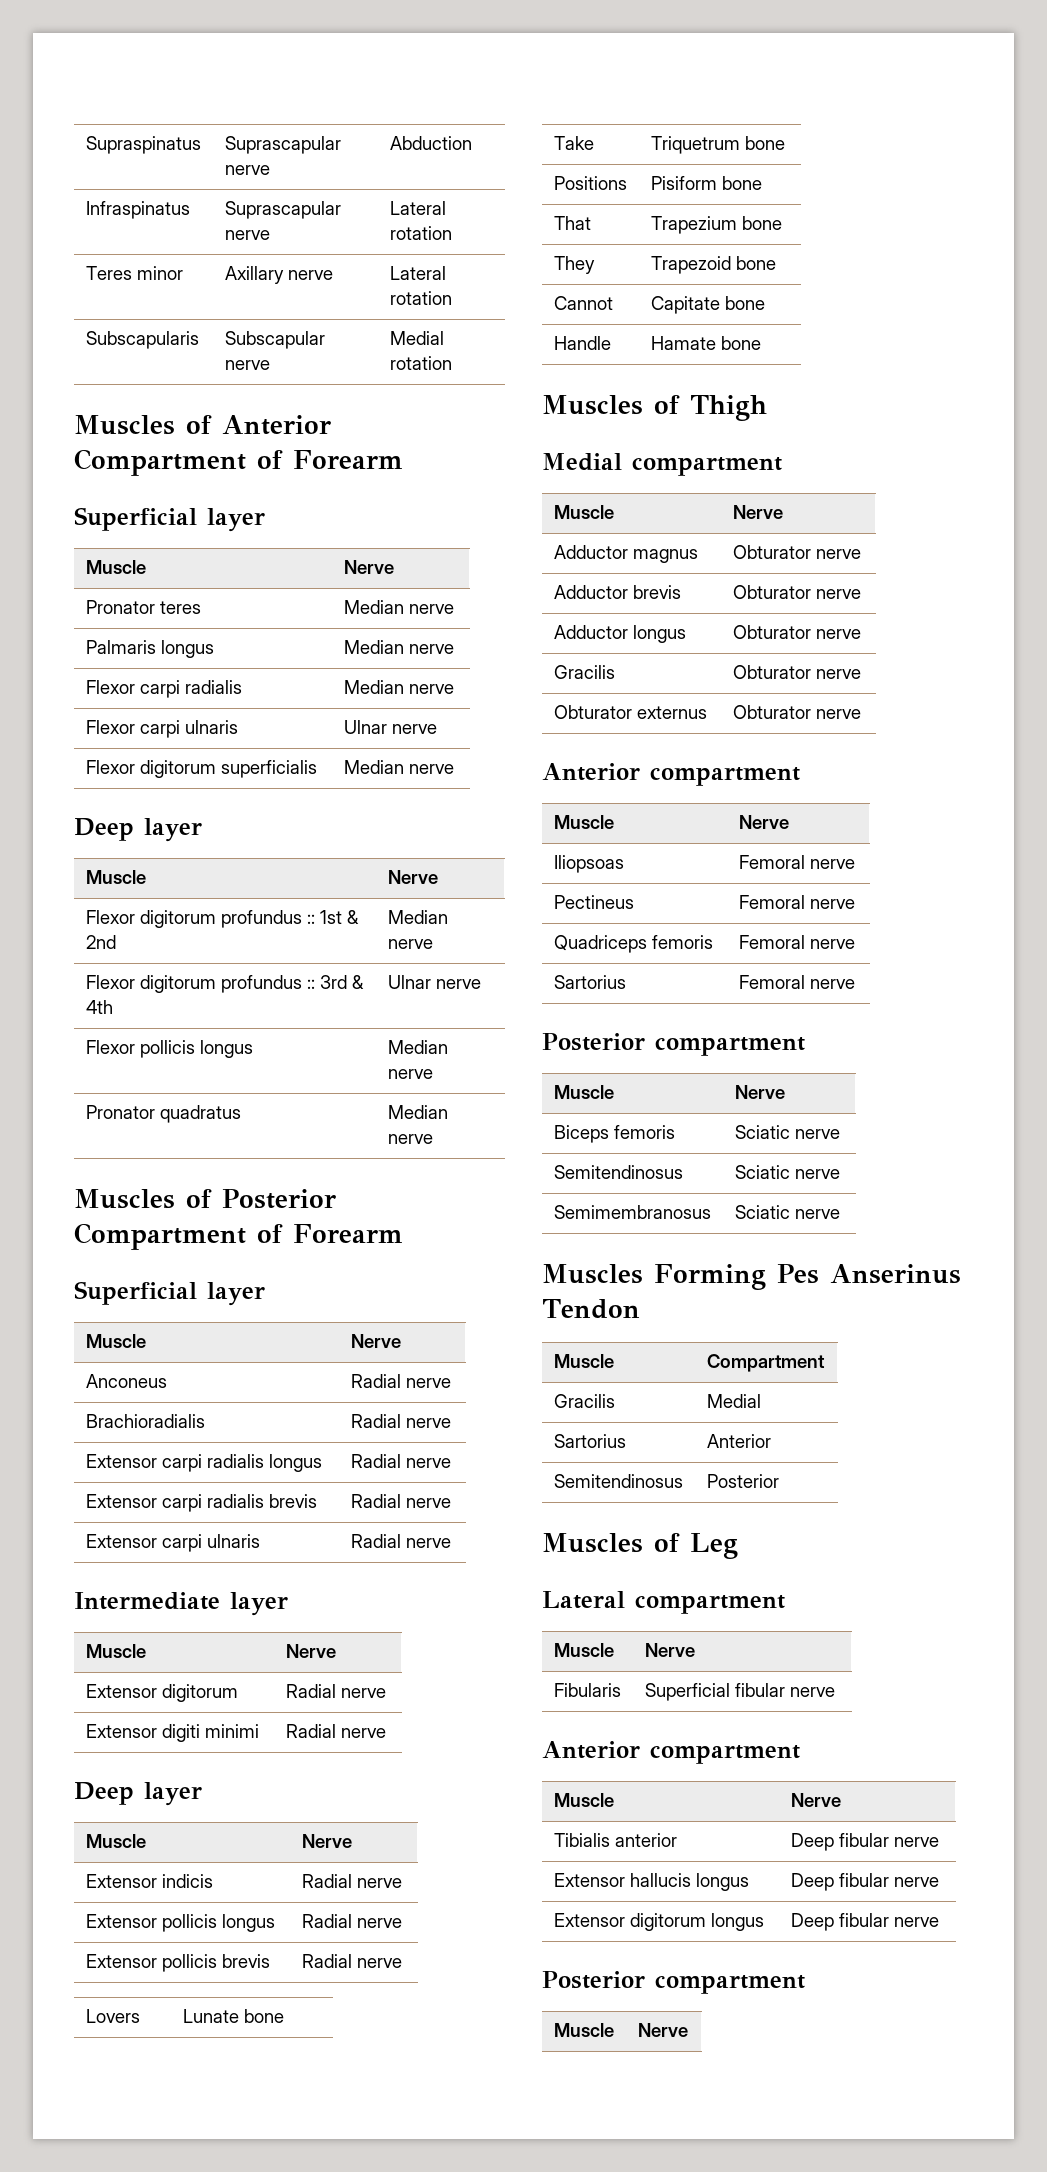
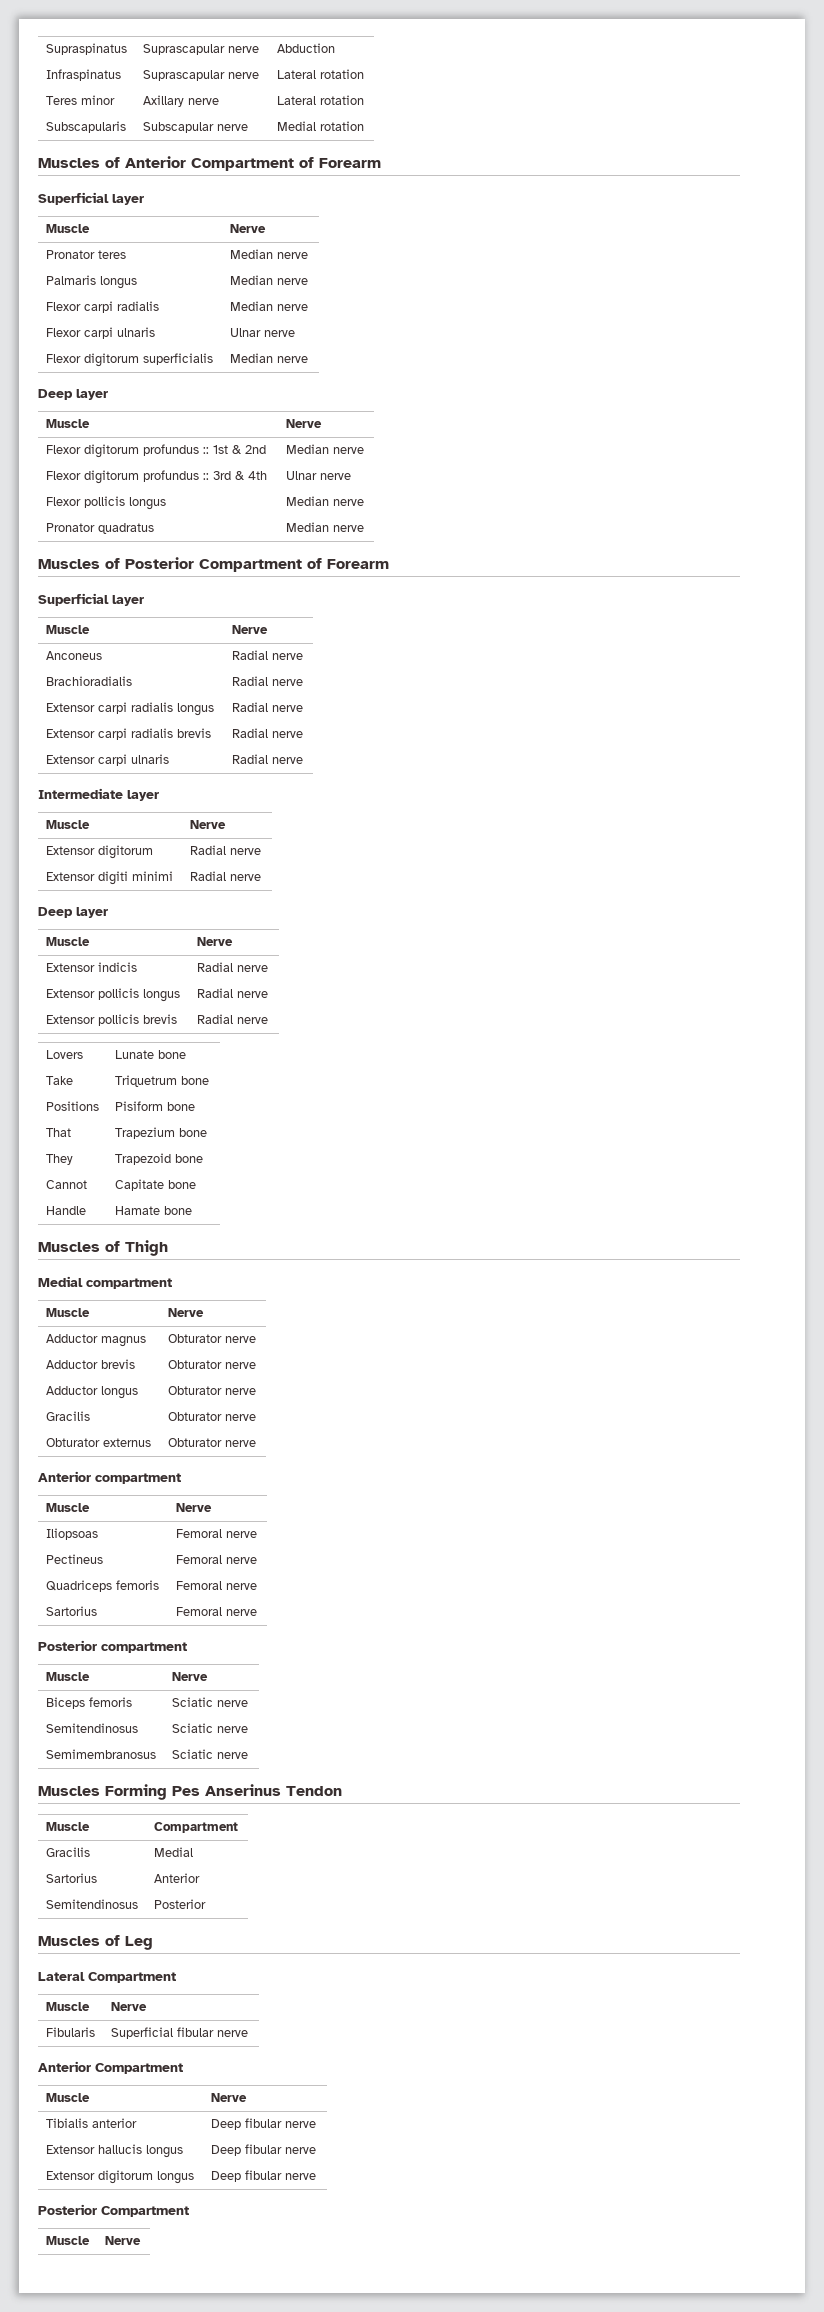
- Lateral compartment
+ Lateral Compartment
  Fibularis | Superficial fibular nerve
- Anterior compartment
+ Anterior Compartment
  Extensor digitorum longus | Deep fibular nerve
- Posterior compartment
+ Posterior Compartment

